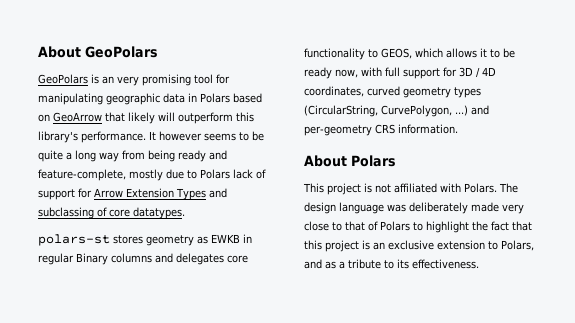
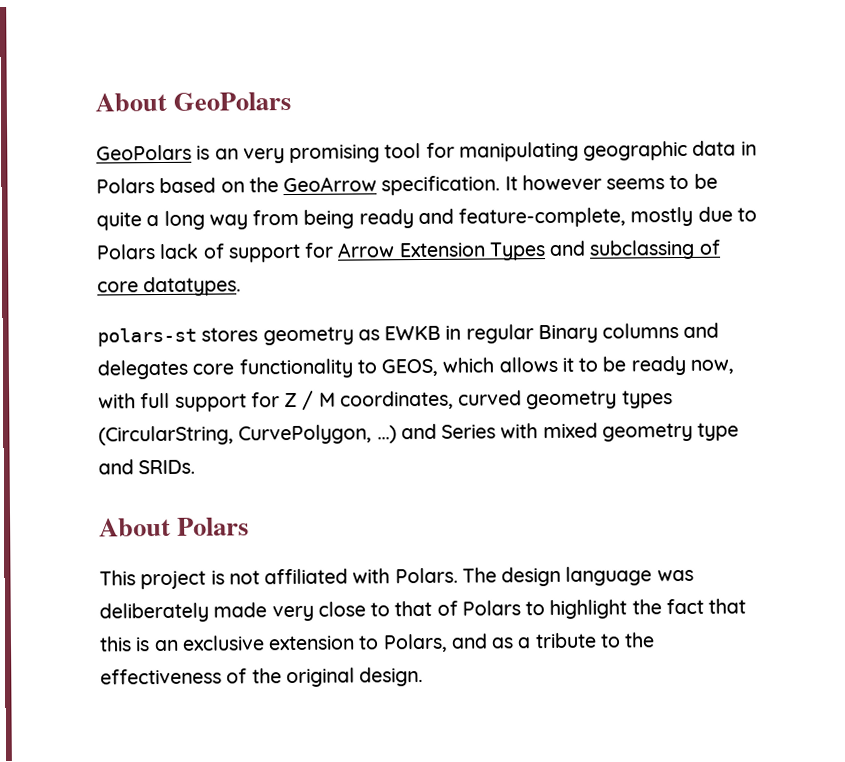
- GeoPolars is an very promising tool for manipulating geographic data in Polars based on GeoArrow that likely will outperform this library's performance.
+ GeoPolars is an very promising tool for manipulating geographic data in Polars based on the GeoArrow specification.
- polars-st stores geometry as EWKB in regular Binary columns and delegates core functionality to GEOS, which allows it to be ready now, with full support for 3D / 4D coordinates, curved geometry types (CircularString, CurvePolygon, ...) and per-geometry CRS information.
+ polars-st stores geometry as EWKB in regular Binary columns and delegates core functionality to GEOS, which allows it to be ready now, with full support for Z / M coordinates, curved geometry types (CircularString, CurvePolygon, ...) and Series with mixed geometry type and SRIDs.
- The design language was deliberately made very close to that of Polars to highlight the fact that this project is an exclusive extension to Polars, and as a tribute to its effectiveness.
+ The design language was deliberately made very close to that of Polars to highlight the fact that this is an exclusive extension to Polars, and as a tribute to the effectiveness of the original design.

